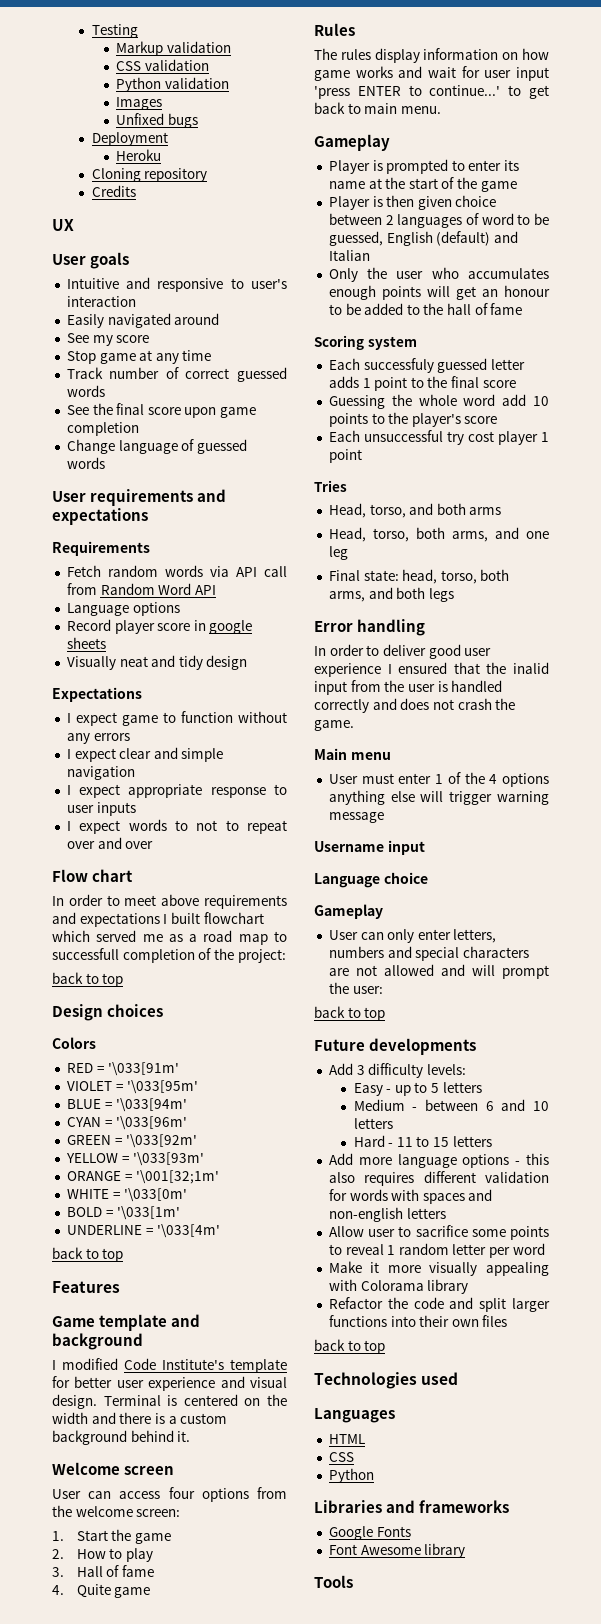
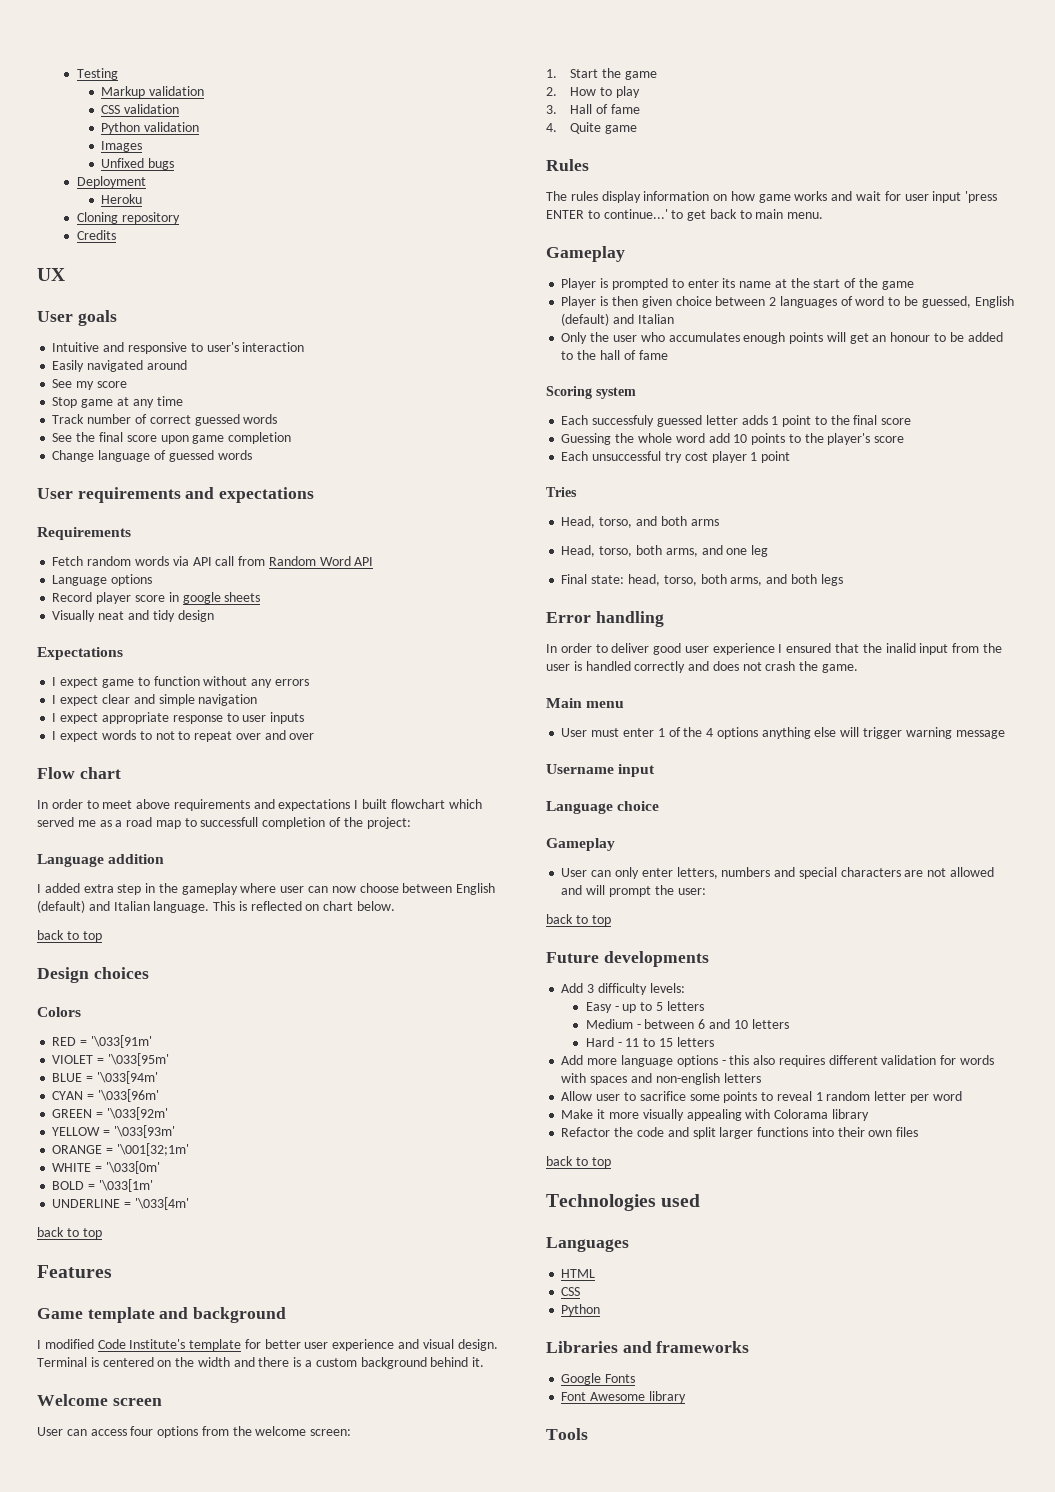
+ Language addition
+ I added extra step in the gameplay where user can now choose between English (default) and Italian language. This is reflected on chart below.

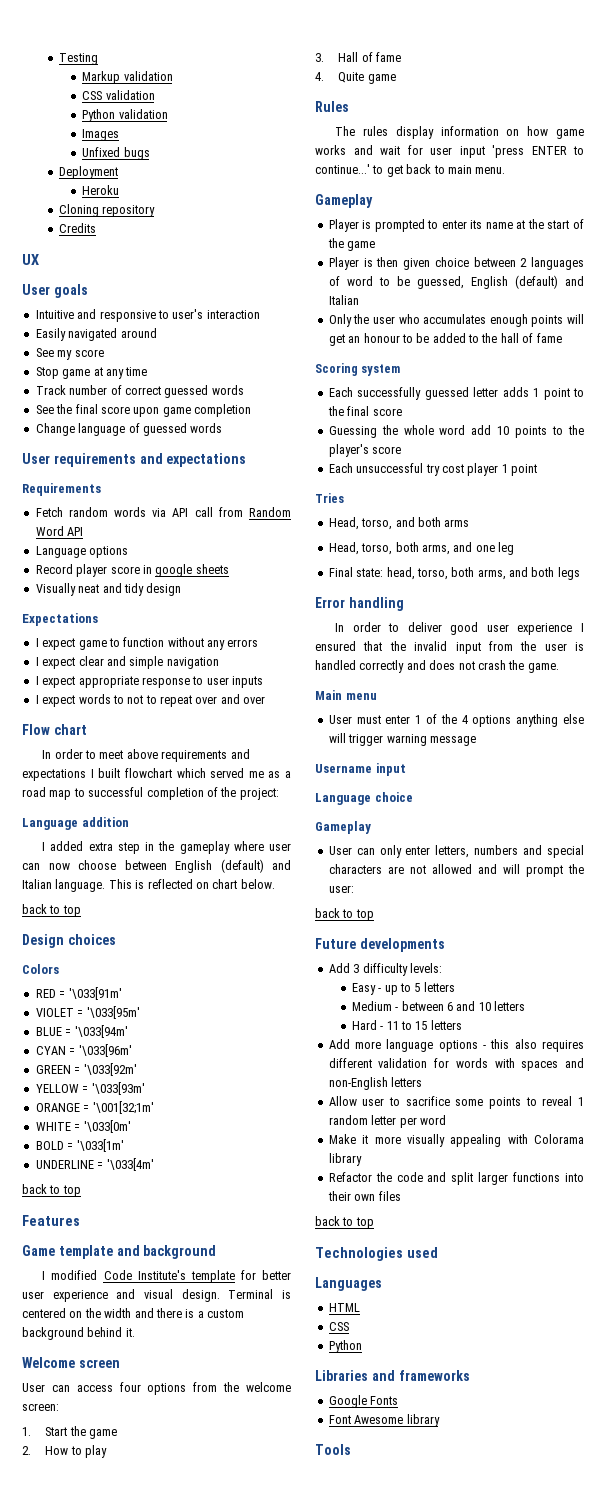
- In order to meet above requirements and expectations I built flowchart which served me as a road map to successfull completion of the project:
+ In order to meet above requirements and expectations I built flowchart which served me as a road map to successful completion of the project:
- Each successfuly guessed letter adds 1 point to the final score
+ Each successfully guessed letter adds 1 point to the final score
- In order to deliver good user experience I ensured that the inalid input from the user is handled correctly and does not crash the game.
+ In order to deliver good user experience I ensured that the invalid input from the user is handled correctly and does not crash the game.
- Add more language options - this also requires different validation for words with spaces and non-english letters
+ Add more language options - this also requires different validation for words with spaces and non-English letters

